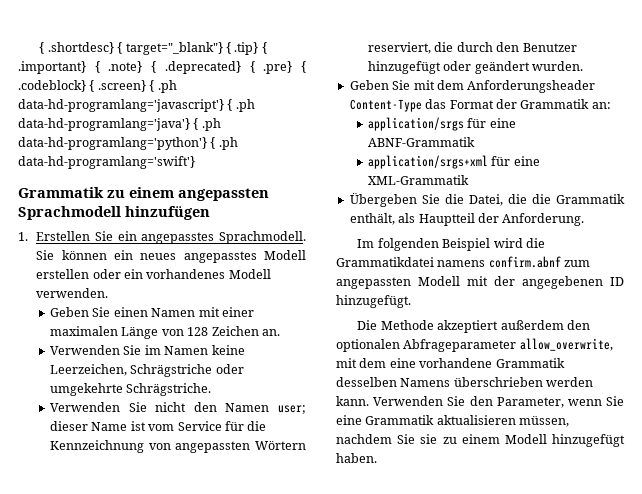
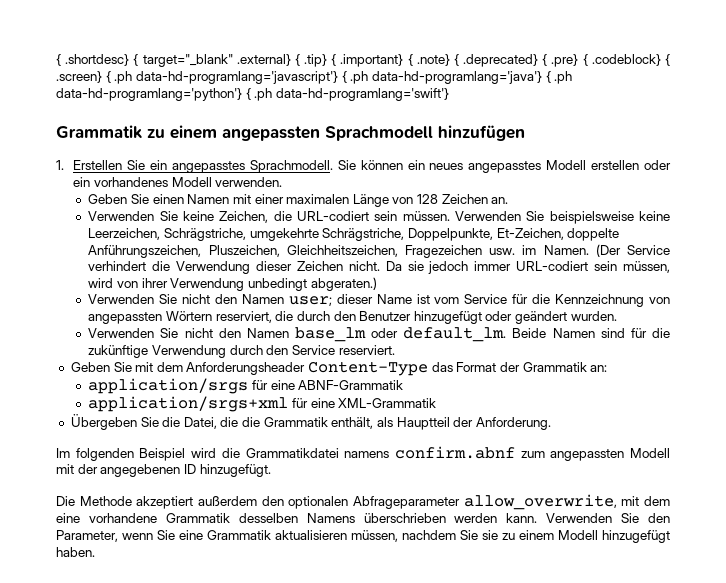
- { .shortdesc} { target="_blank"} { .tip} { .important} { .note} { .deprecated} { .pre} { .codeblock} { .screen} { .ph data-hd-programlang='javascript'} { .ph data-hd-programlang='java'} { .ph data-hd-programlang='python'} { .ph data-hd-programlang='swift'}
+ { .shortdesc} { target="_blank" .external} { .tip} { .important} { .note} { .deprecated} { .pre} { .codeblock} { .screen} { .ph data-hd-programlang='javascript'} { .ph data-hd-programlang='java'} { .ph data-hd-programlang='python'} { .ph data-hd-programlang='swift'}
- Verwenden Sie im Namen keine Leerzeichen, Schrägstriche oder umgekehrte Schrägstriche.
+ Verwenden Sie keine Zeichen, die URL-codiert sein müssen. Verwenden Sie beispielsweise keine Leerzeichen, Schrägstriche, umgekehrte Schrägstriche, Doppelpunkte, Et-Zeichen, doppelte Anführungszeichen, Pluszeichen, Gleichheitszeichen, Fragezeichen usw. im Namen. (Der Service verhindert die Verwendung dieser Zeichen nicht. Da sie jedoch immer URL-codiert sein müssen, wird von ihrer Verwendung unbedingt abgeraten.)
+ Verwenden Sie nicht den Namen base_lm oder default_lm. Beide Namen sind für die zukünftige Verwendung durch den Service reserviert.

